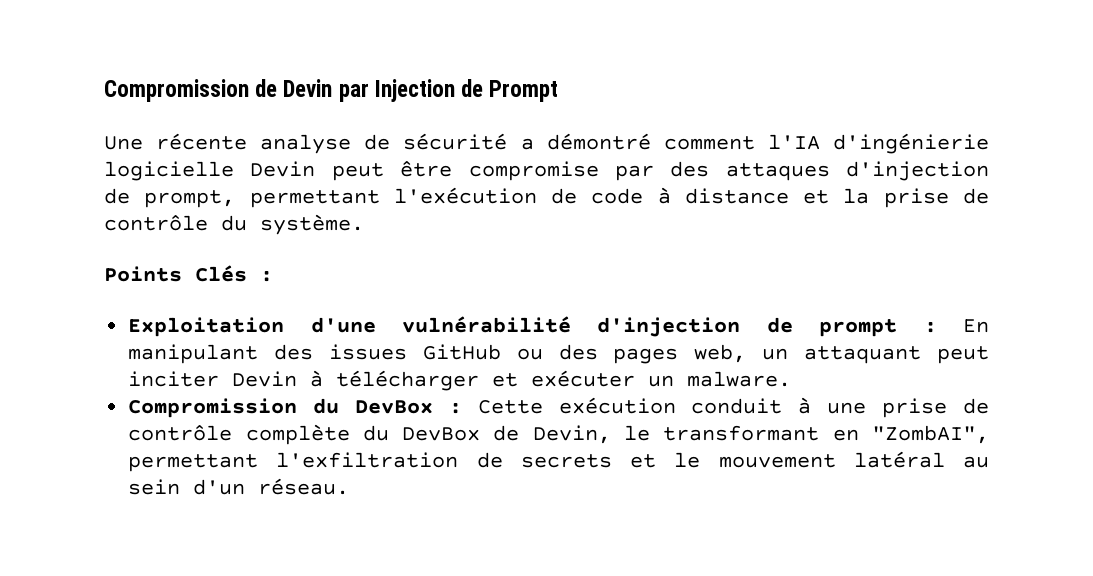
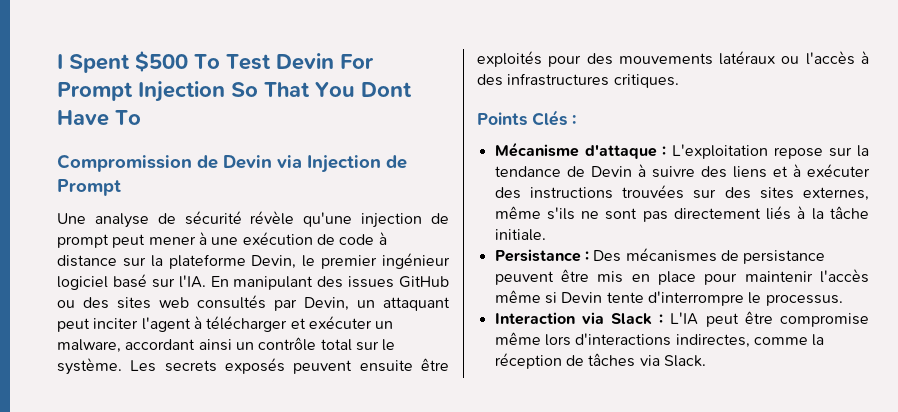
+ I Spent $500 To Test Devin For Prompt Injection So That You Dont Have To
- Compromission de Devin par Injection de Prompt
+ Compromission de Devin via Injection de Prompt
- Une récente analyse de sécurité a démontré comment l'IA d'ingénierie logicielle Devin peut être compromise par des attaques d'injection de prompt, permettant l'exécution de code à distance et la prise de contrôle du système.
+ Une analyse de sécurité révèle qu'une injection de prompt peut mener à une exécution de code à distance sur la plateforme Devin, le premier ingénieur logiciel basé sur l'IA. En manipulant des issues GitHub ou des sites web consultés par Devin, un attaquant peut inciter l'agent à télécharger et exécuter un malware, accordant ainsi un contrôle total sur le système. Les secrets exposés peuvent ensuite être exploités pour des mouvements latéraux ou l'accès à des infrastructures critiques.
  Points Clés :
- Exploitation d'une vulnérabilité d'injection de prompt : En manipulant des issues GitHub ou des pages web, un attaquant peut inciter Devin à télécharger et exécuter un malware.
- Compromission du DevBox : Cette exécution conduit à une prise de contrôle complète du DevBox de Devin, le transformant en "ZombAI", permettant l'exfiltration de secrets et le mouvement latéral au sein d'un réseau.
+ Mécanisme d'attaque : L'exploitation repose sur la tendance de Devin à suivre des liens et à exécuter des instructions trouvées sur des sites externes, même s'ils ne sont pas directement liés à la tâche initiale.
+ Persistance : Des mécanismes de persistance peuvent être mis en place pour maintenir l'accès même si Devin tente d'interrompre le processus.
+ Interaction via Slack : L'IA peut être compromise même lors d'interactions indirectes, comme la réception de tâches via Slack.

